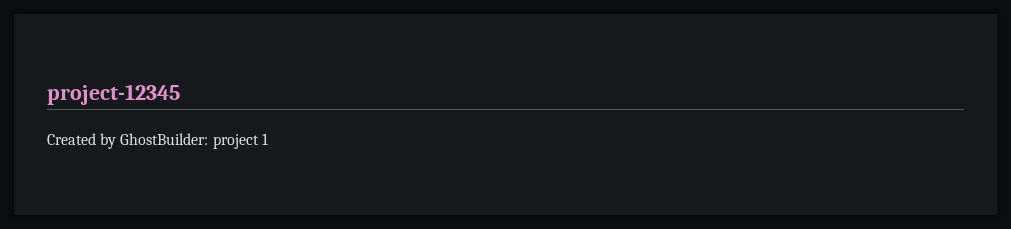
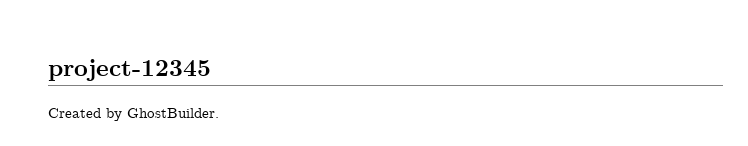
- Created by GhostBuilder: project 1
+ Created by GhostBuilder.

